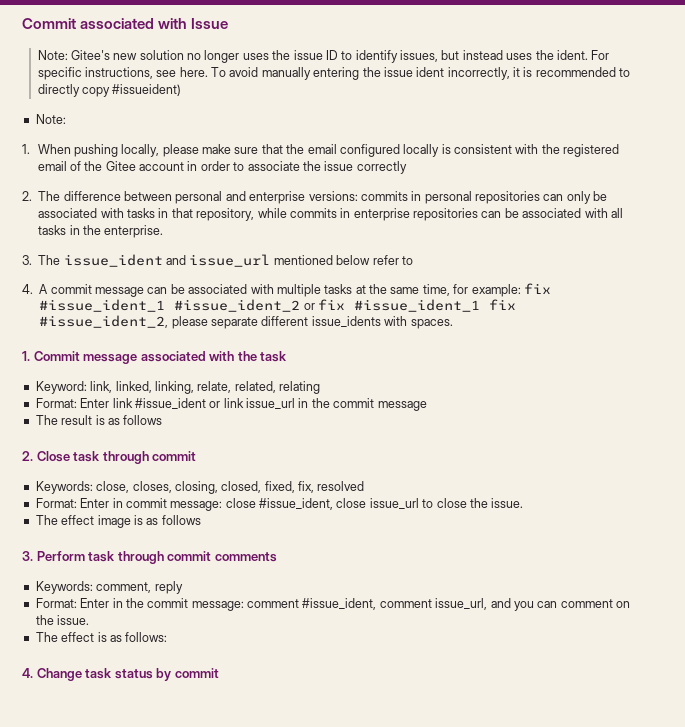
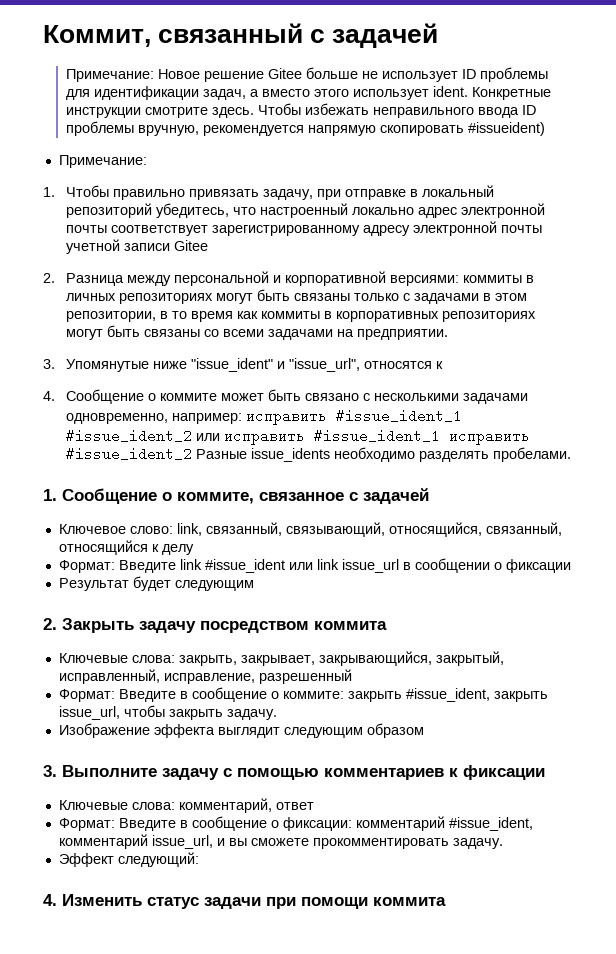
- Commit associated with Issue
- Note: Gitee's new solution no longer uses the issue ID to identify issues, but instead uses the ident. For specific instructions, see here. To avoid manually entering the issue ident incorrectly, it is recommended to directly copy #issueident)
- Note:
- 1. When pushing locally, please make sure that the email configured locally is consistent with the registered email of the Gitee account in order to associate the issue correctly
- 2. The difference between personal and enterprise versions: commits in personal repositories can only be associated with tasks in that repository, while commits in enterprise repositories can be associated with all tasks in the enterprise.
- 3. The issue_ident and issue_url mentioned below refer to
- 4. A commit message can be associated with multiple tasks at the same time, for example: fix #issue_ident_1 #issue_ident_2 or fix #issue_ident_1 fix #issue_ident_2, please separate different issue_idents with spaces.
- 1. Commit message associated with the task
- Keyword: link, linked, linking, relate, related, relating
- Format: Enter link #issue_ident or link issue_url in the commit message
- The result is as follows
- 2. Close task through commit
- Keywords: close, closes, closing, closed, fixed, fix, resolved
- Format: Enter in commit message: close #issue_ident, close issue_url to close the issue.
- The effect image is as follows
- 3. Perform task through commit comments
- Keywords: comment, reply
- Format: Enter in the commit message: comment #issue_ident, comment issue_url, and you can comment on the issue.
- The effect is as follows:
- 4. Change task status by commit
+ Коммит, связанный с задачей
+ Примечание: Новое решение Gitee больше не использует ID проблемы для идентификации задач, а вместо этого использует ident. Конкретные инструкции смотрите здесь. Чтобы избежать неправильного ввода ID проблемы вручную, рекомендуется напрямую скопировать #issueident)
+ Примечание:
+ 1. Чтобы правильно привязать задачу, при отправке в локальный репозиторий убедитесь, что настроенный локально адрес электронной почты соответствует зарегистрированному адресу электронной почты учетной записи Gitee
+ 2. Разница между персональной и корпоративной версиями: коммиты в личных репозиториях могут быть связаны только с задачами в этом репозитории, в то время как коммиты в корпоративных репозиториях могут быть связаны со всеми задачами на предприятии.
+ 3. Упомянутые ниже "issue_ident" и "issue_url", относятся к
+ 4. Сообщение о коммите может быть связано с несколькими задачами одновременно, например: исправить #issue_ident_1 #issue_ident_2 или исправить #issue_ident_1 исправить #issue_ident_2 Разные issue_idents необходимо разделять пробелами.
+ 1. Сообщение о коммите, связанное с задачей
+ Ключевое слово: link, связанный, связывающий, относящийся, связанный, относящийся к делу
+ Формат: Введите link #issue_ident или link issue_url в сообщении о фиксации
+ Результат будет следующим
+ 2. Закрыть задачу посредством коммита
+ Ключевые слова: закрыть, закрывает, закрывающийся, закрытый, исправленный, исправление, разрешенный
+ Формат: Введите в сообщение о коммите: закрыть #issue_ident, закрыть issue_url, чтобы закрыть задачу.
+ Изображение эффекта выглядит следующим образом
+ 3. Выполните задачу с помощью комментариев к фиксации
+ Ключевые слова: комментарий, ответ
+ Формат: Введите в сообщение о фиксации: комментарий #issue_ident, комментарий issue_url, и вы сможете прокомментировать задачу.
+ Эффект следующий:
+ 4. Изменить статус задачи при помощи коммита

